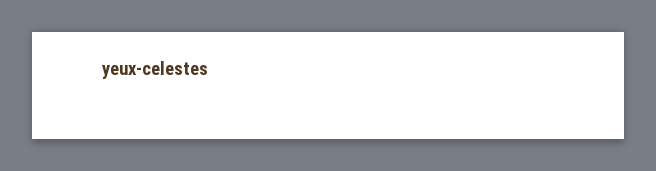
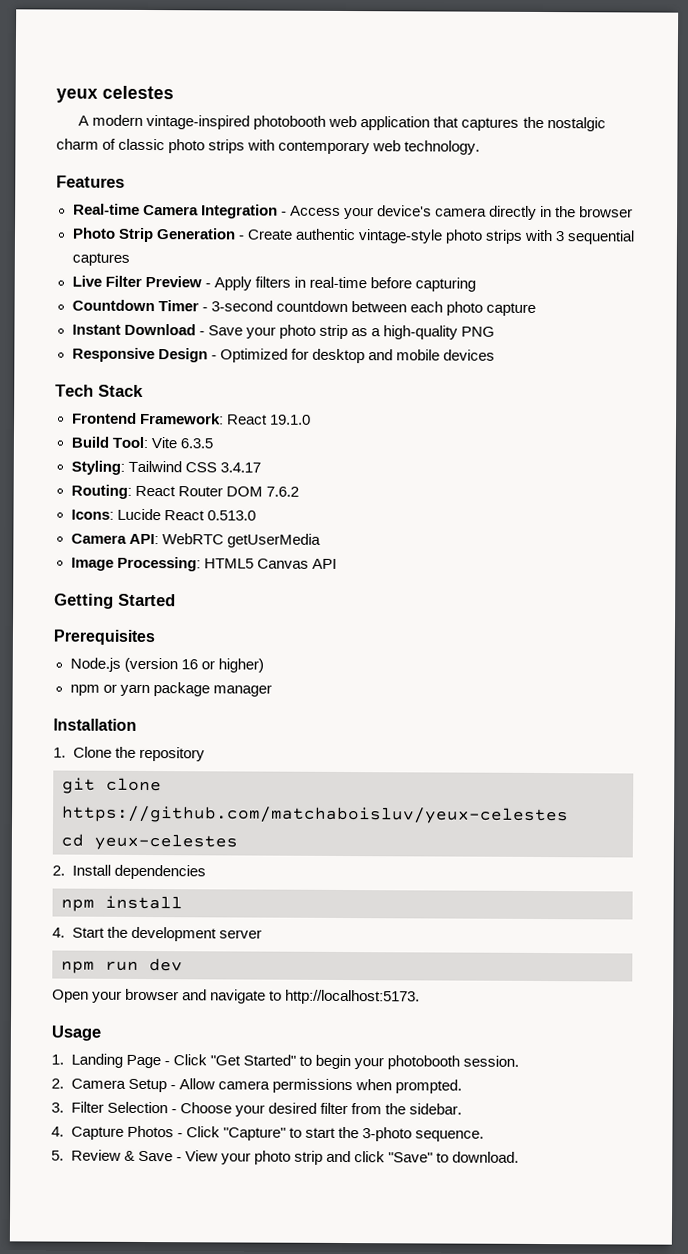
- yeux-celestes
+ yeux celestes
+ A modern vintage-inspired photobooth web application that captures the nostalgic charm of classic photo strips with contemporary web technology.
+ Features
+ Real-time Camera Integration - Access your device's camera directly in the browser
+ Photo Strip Generation - Create authentic vintage-style photo strips with 3 sequential captures
+ Live Filter Preview - Apply filters in real-time before capturing
+ Countdown Timer - 3-second countdown between each photo capture
+ Instant Download - Save your photo strip as a high-quality PNG
+ Responsive Design - Optimized for desktop and mobile devices
+ Tech Stack
+ Frontend Framework: React 19.1.0
+ Build Tool: Vite 6.3.5
+ Styling: Tailwind CSS 3.4.17
+ Routing: React Router DOM 7.6.2
+ Icons: Lucide React 0.513.0
+ Camera API: WebRTC getUserMedia
+ Image Processing: HTML5 Canvas API
+ Getting Started
+ Prerequisites
+ Node.js (version 16 or higher)
+ npm or yarn package manager
+ Installation
+ 1. Clone the repository
+ git clone https://github.com/matchaboisluv/yeux-celestes
+ cd yeux-celestes
+ 2. Install dependencies
+ npm install
+ 4. Start the development server
+ npm run dev
+ Open your browser and navigate to http://localhost:5173.
+ Usage
+ 1. Landing Page - Click "Get Started" to begin your photobooth session.
+ 2. Camera Setup - Allow camera permissions when prompted.
+ 3. Filter Selection - Choose your desired filter from the sidebar.
+ 4. Capture Photos - Click "Capture" to start the 3-photo sequence.
+ 5. Review & Save - View your photo strip and click "Save" to download.

